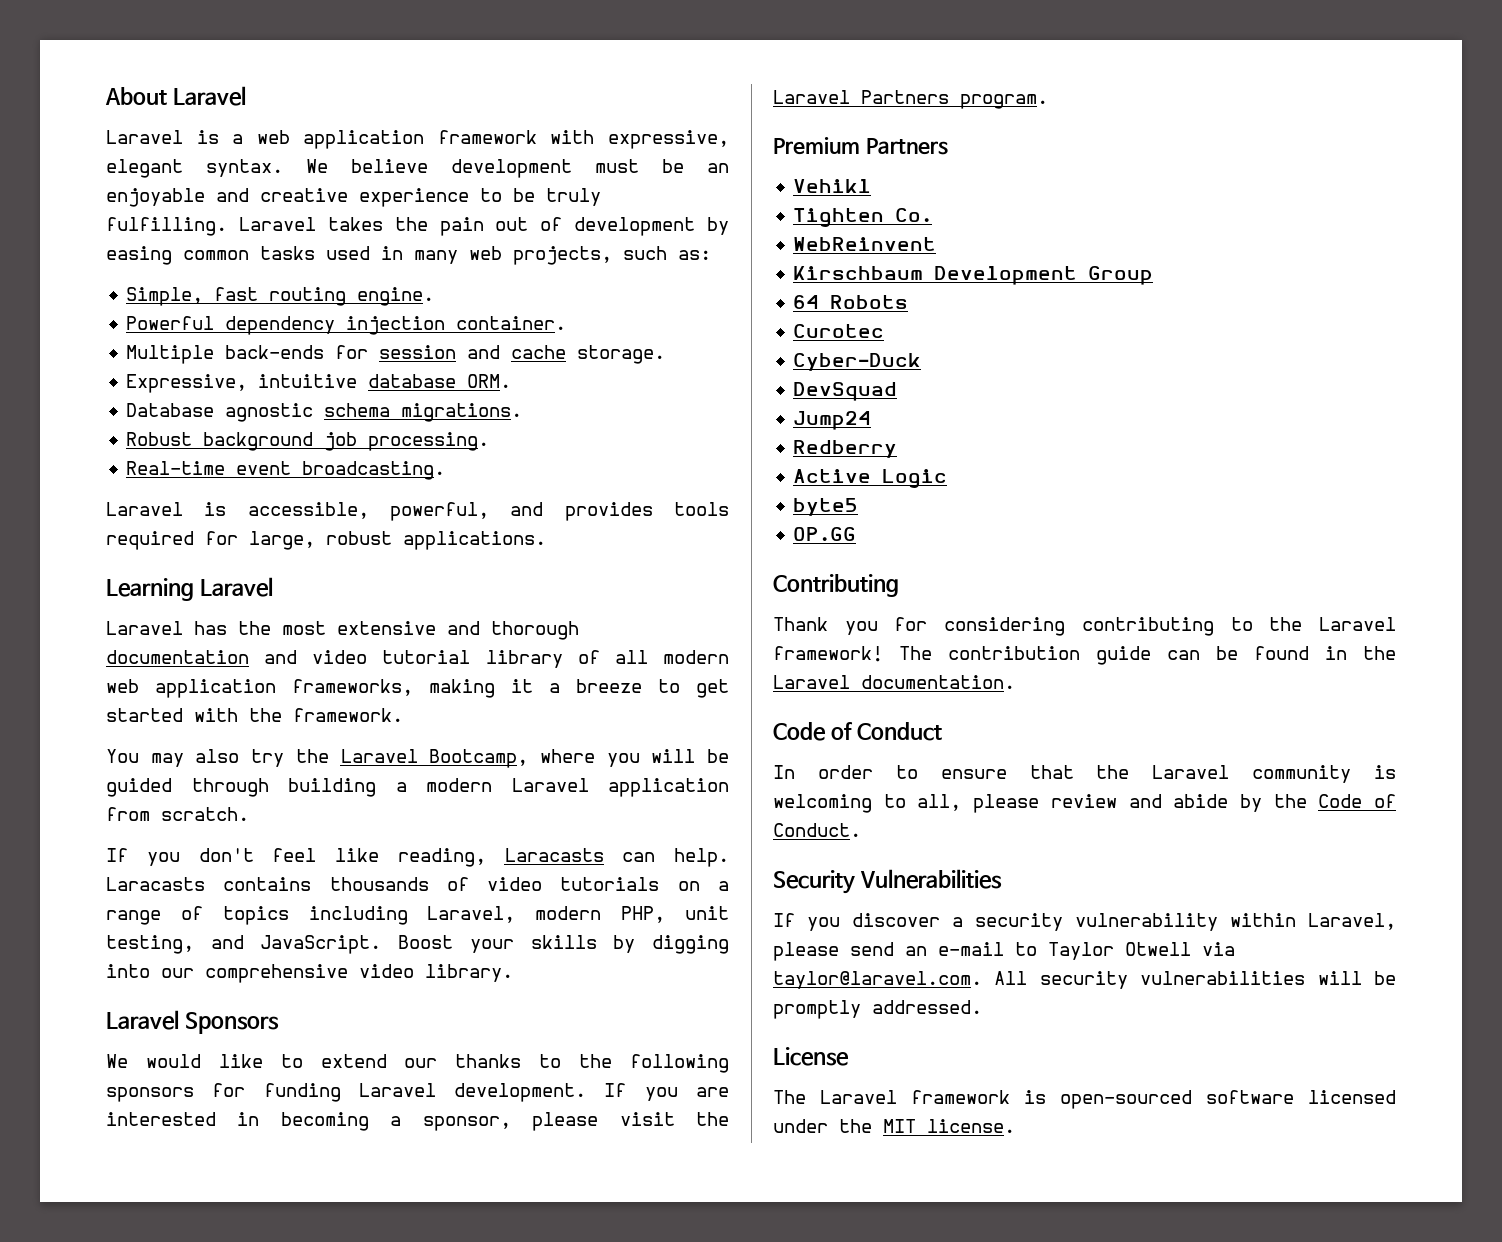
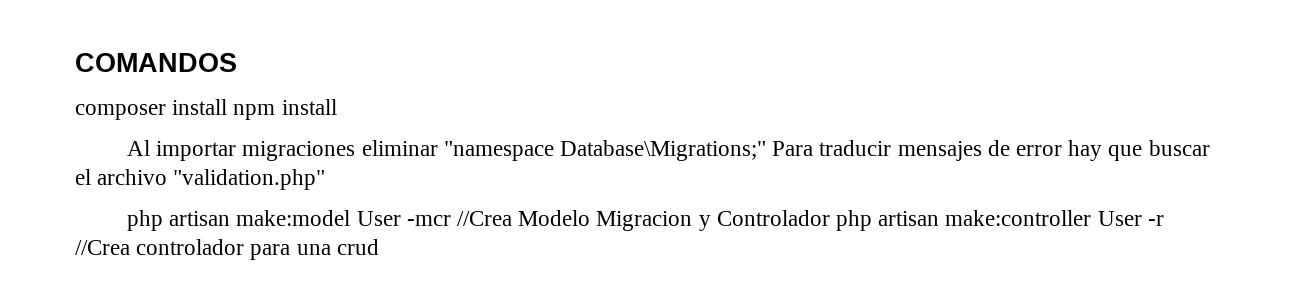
- About Laravel
- Laravel is a web application framework with expressive, elegant syntax. We believe development must be an enjoyable and creative experience to be truly fulfilling. Laravel takes the pain out of development by easing common tasks used in many web projects, such as:
- Simple, fast routing engine.
- Powerful dependency injection container.
- Multiple back-ends for session and cache storage.
- Expressive, intuitive database ORM.
- Database agnostic schema migrations.
- Robust background job processing.
- Real-time event broadcasting.
- Laravel is accessible, powerful, and provides tools required for large, robust applications.
- Learning Laravel
- Laravel has the most extensive and thorough documentation and video tutorial library of all modern web application frameworks, making it a breeze to get started with the framework.
- You may also try the Laravel Bootcamp, where you will be guided through building a modern Laravel application from scratch.
- If you don't feel like reading, Laracasts can help. Laracasts contains thousands of video tutorials on a range of topics including Laravel, modern PHP, unit testing, and JavaScript. Boost your skills by digging into our comprehensive video library.
- Laravel Sponsors
- We would like to extend our thanks to the following sponsors for funding Laravel development. If you are interested in becoming a sponsor, please visit the Laravel Partners program.
- Premium Partners
- Vehikl
- Tighten Co.
- WebReinvent
- Kirschbaum Development Group
- 64 Robots
- Curotec
- Cyber-Duck
- DevSquad
- Jump24
- Redberry
- Active Logic
- byte5
- OP.GG
- Contributing
- Thank you for considering contributing to the Laravel framework! The contribution guide can be found in the Laravel documentation.
- Code of Conduct
- In order to ensure that the Laravel community is welcoming to all, please review and abide by the Code of Conduct.
- Security Vulnerabilities
- If you discover a security vulnerability within Laravel, please send an e-mail to Taylor Otwell via taylor@laravel.com. All security vulnerabilities will be promptly addressed.
- License
- The Laravel framework is open-sourced software licensed under the MIT license.
+ COMANDOS
+ composer install npm install
+ Al importar migraciones eliminar "namespace Database\Migrations;" Para traducir mensajes de error hay que buscar el archivo "validation.php"
+ php artisan make:model User -mcr //Crea Modelo Migracion y Controlador php artisan make:controller User -r //Crea controlador para una crud

